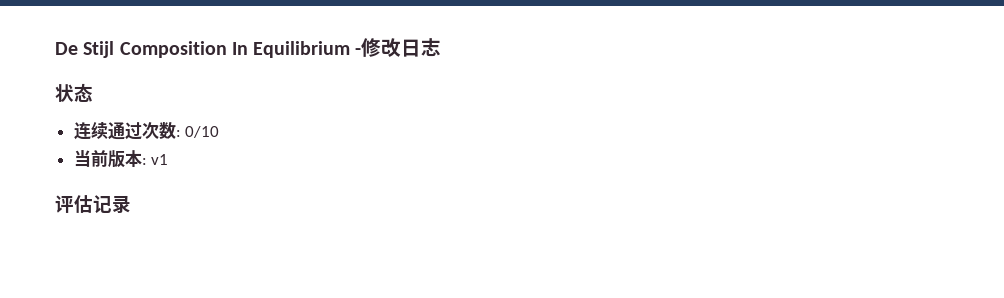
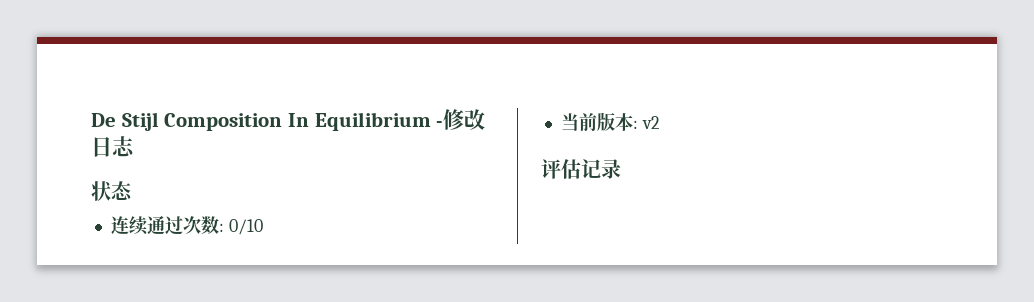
- 当前版本: v1
+ 当前版本: v2

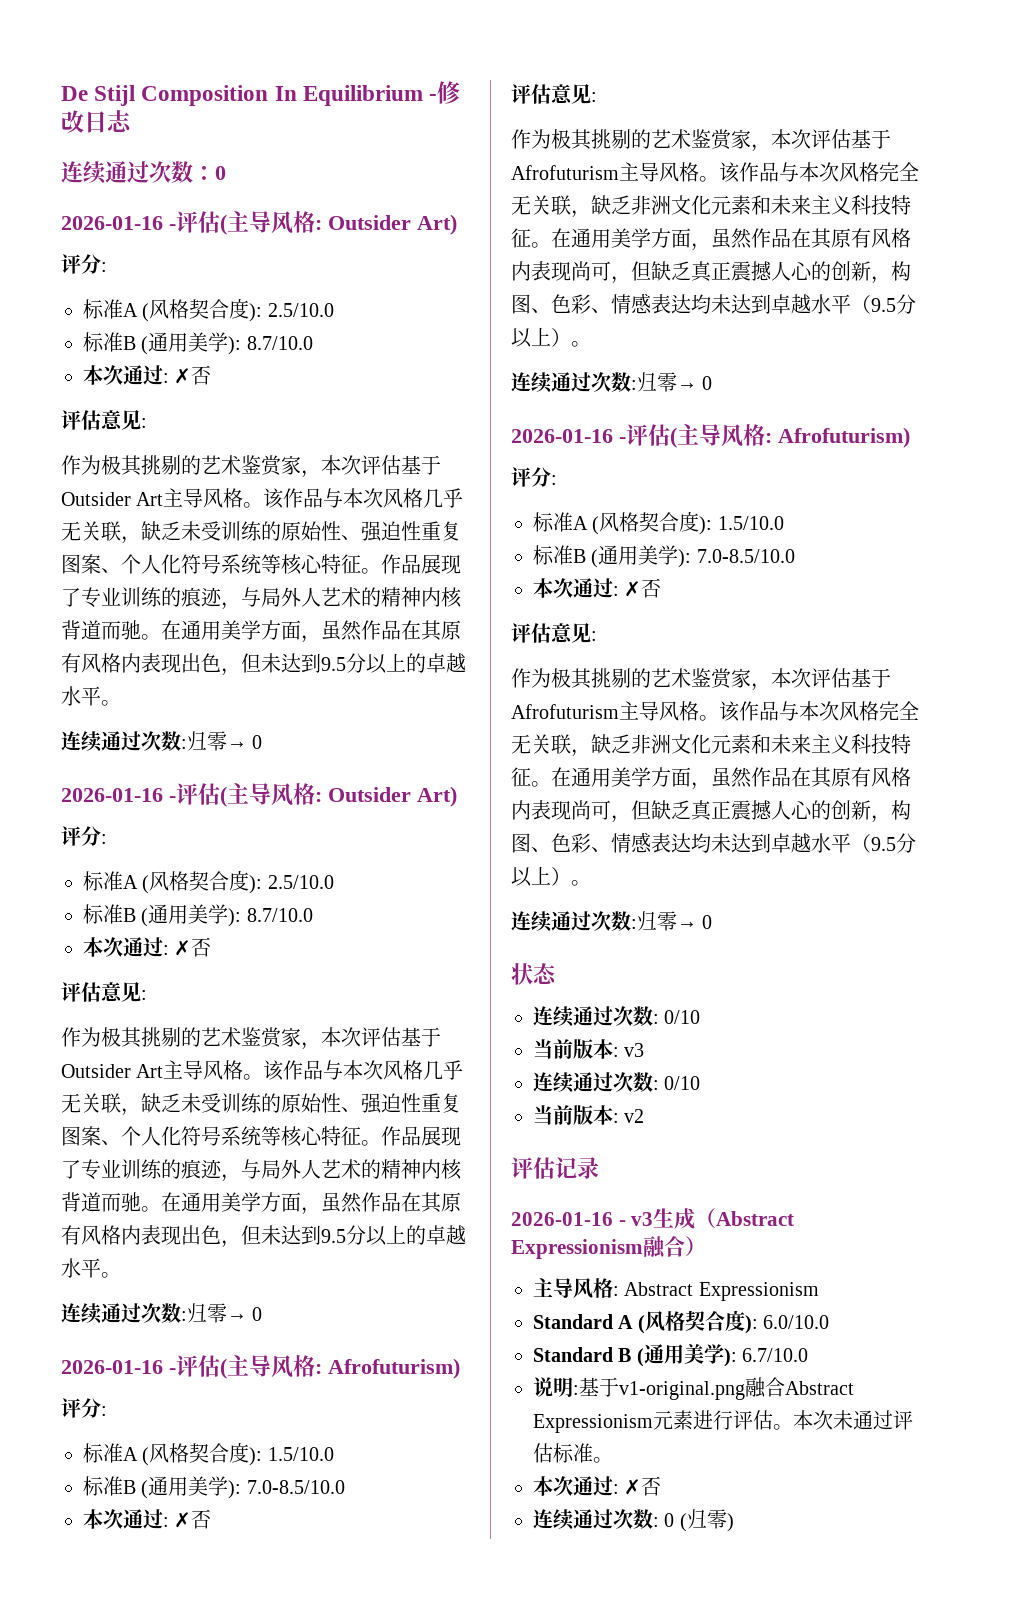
  De Stijl Composition In Equilibrium -修改日志
+ 连续通过次数：0
+ 2026-01-16 -评估(主导风格: Outsider Art)
+ 评分:
+ 标准A (风格契合度): 2.5/10.0
+ 标准B (通用美学): 8.7/10.0
+ 本次通过: ✗否
+ 评估意见:
+ 作为极其挑剔的艺术鉴赏家，本次评估基于Outsider Art主导风格。该作品与本次风格几乎无关联，缺乏未受训练的原始性、强迫性重复图案、个人化符号系统等核心特征。作品展现了专业训练的痕迹，与局外人艺术的精神内核背道而驰。在通用美学方面，虽然作品在其原有风格内表现出色，但未达到9.5分以上的卓越水平。
+ 连续通过次数:归零→ 0
+ 2026-01-16 -评估(主导风格: Outsider Art)
+ 评分:
+ 标准A (风格契合度): 2.5/10.0
+ 标准B (通用美学): 8.7/10.0
+ 本次通过: ✗否
+ 评估意见:
+ 作为极其挑剔的艺术鉴赏家，本次评估基于Outsider Art主导风格。该作品与本次风格几乎无关联，缺乏未受训练的原始性、强迫性重复图案、个人化符号系统等核心特征。作品展现了专业训练的痕迹，与局外人艺术的精神内核背道而驰。在通用美学方面，虽然作品在其原有风格内表现出色，但未达到9.5分以上的卓越水平。
+ 连续通过次数:归零→ 0
+ 2026-01-16 -评估(主导风格: Afrofuturism)
+ 评分:
+ 标准A (风格契合度): 1.5/10.0
+ 标准B (通用美学): 7.0-8.5/10.0
+ 本次通过: ✗否
+ 评估意见:
+ 作为极其挑剔的艺术鉴赏家，本次评估基于Afrofuturism主导风格。该作品与本次风格完全无关联，缺乏非洲文化元素和未来主义科技特征。在通用美学方面，虽然作品在其原有风格内表现尚可，但缺乏真正震撼人心的创新，构图、色彩、情感表达均未达到卓越水平（9.5分以上）。
+ 连续通过次数:归零→ 0
+ 2026-01-16 -评估(主导风格: Afrofuturism)
+ 评分:
+ 标准A (风格契合度): 1.5/10.0
+ 标准B (通用美学): 7.0-8.5/10.0
+ 本次通过: ✗否
+ 评估意见:
+ 作为极其挑剔的艺术鉴赏家，本次评估基于Afrofuturism主导风格。该作品与本次风格完全无关联，缺乏非洲文化元素和未来主义科技特征。在通用美学方面，虽然作品在其原有风格内表现尚可，但缺乏真正震撼人心的创新，构图、色彩、情感表达均未达到卓越水平（9.5分以上）。
+ 连续通过次数:归零→ 0
+ 当前版本: v3
+ 连续通过次数: 0/10
+ 2026-01-16 - v3生成（Abstract Expressionism融合）
+ 主导风格: Abstract Expressionism
+ Standard A (风格契合度): 6.0/10.0
+ Standard B (通用美学): 6.7/10.0
+ 说明:基于v1-original.png融合Abstract Expressionism元素进行评估。本次未通过评估标准。
+ 本次通过: ✗否
+ 连续通过次数: 0 (归零)

